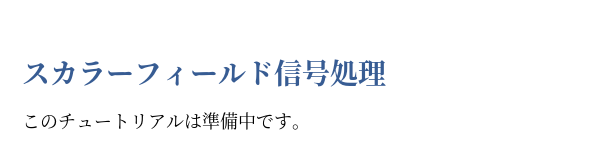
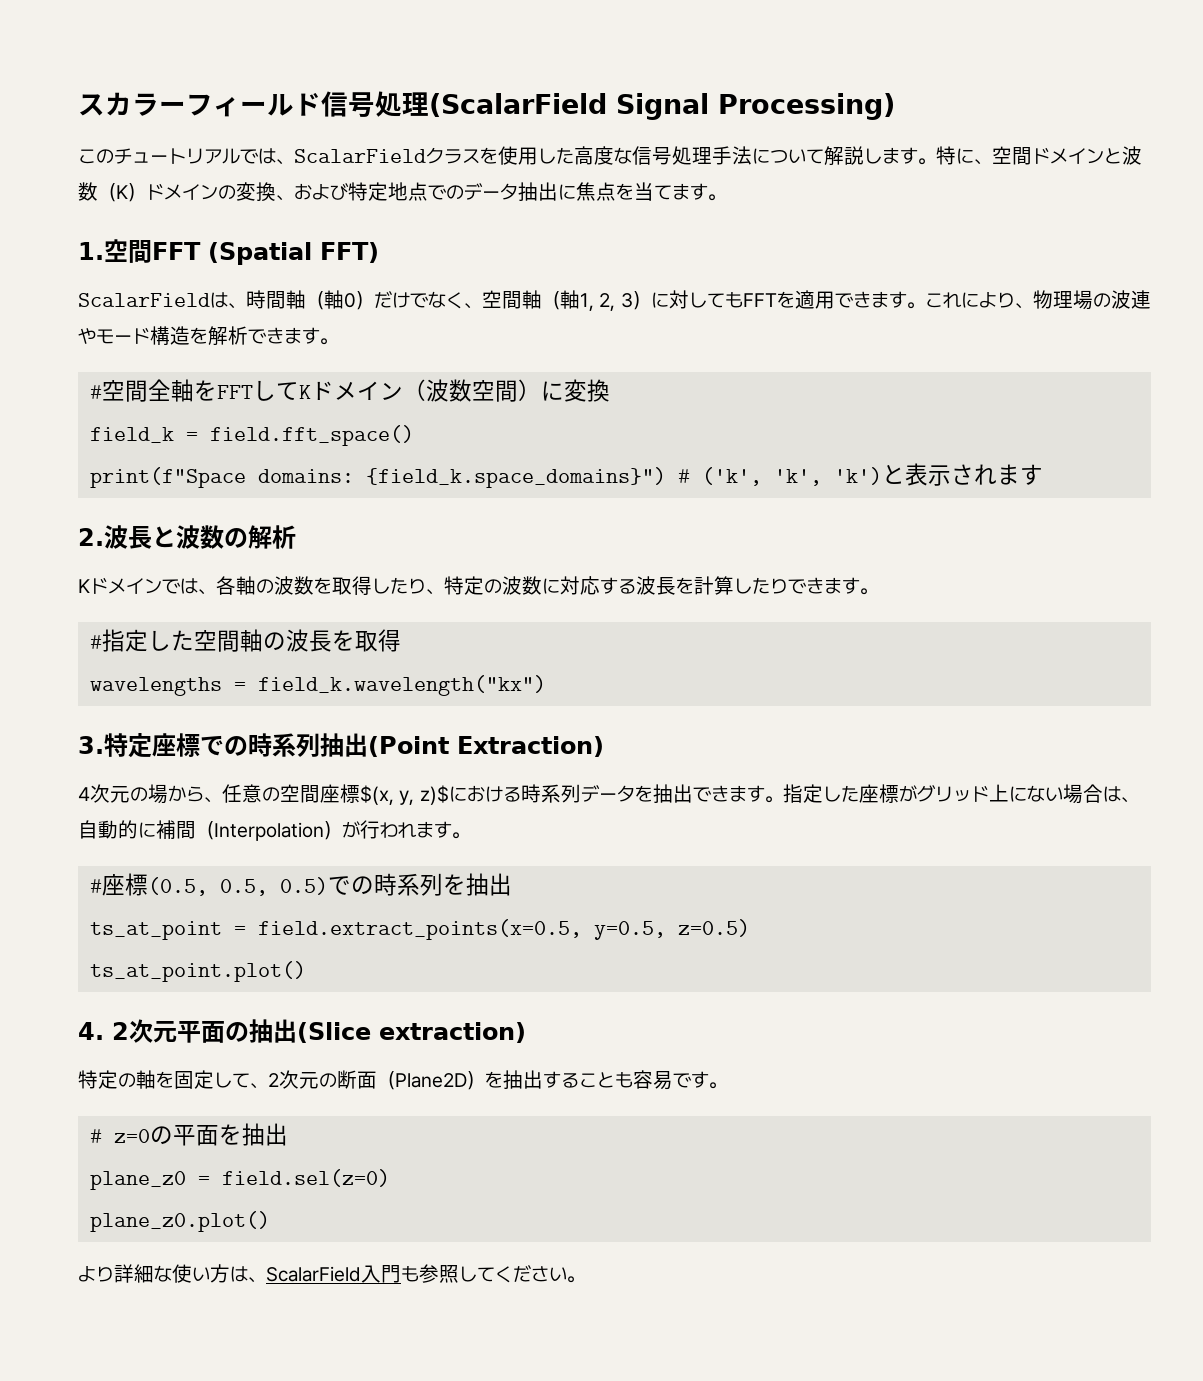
- スカラーフィールド信号処理
+ スカラーフィールド信号処理(ScalarField Signal Processing)
- このチュートリアルは準備中です。
+ このチュートリアルでは、ScalarFieldクラスを使用した高度な信号処理手法について解説します。特に、空間ドメインと波数（K）ドメインの変換、および特定地点でのデータ抽出に焦点を当てます。
+ 1.空間FFT (Spatial FFT)
+ ScalarFieldは、時間軸（軸0）だけでなく、空間軸（軸1, 2, 3）に対してもFFTを適用できます。これにより、物理場の波連やモード構造を解析できます。
+ #空間全軸をFFTしてKドメイン（波数空間）に変換
+ field_k = field.fft_space()
+ print(f"Space domains: {field_k.space_domains}") # ('k', 'k', 'k')と表示されます
+ 2.波長と波数の解析
+ Kドメインでは、各軸の波数を取得したり、特定の波数に対応する波長を計算したりできます。
+ #指定した空間軸の波長を取得
+ wavelengths = field_k.wavelength("kx")
+ 3.特定座標での時系列抽出(Point Extraction)
+ 4次元の場から、任意の空間座標$(x, y, z)$における時系列データを抽出できます。指定した座標がグリッド上にない場合は、自動的に補間（Interpolation）が行われます。
+ #座標(0.5, 0.5, 0.5)での時系列を抽出
+ ts_at_point = field.extract_points(x=0.5, y=0.5, z=0.5)
+ ts_at_point.plot()
+ 4. 2次元平面の抽出(Slice extraction)
+ 特定の軸を固定して、2次元の断面（Plane2D）を抽出することも容易です。
+ # z=0の平面を抽出
+ plane_z0 = field.sel(z=0)
+ plane_z0.plot()
+ より詳細な使い方は、ScalarField入門も参照してください。

